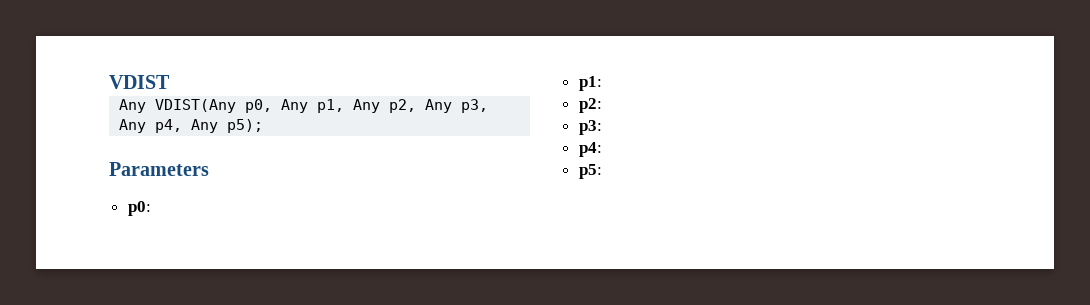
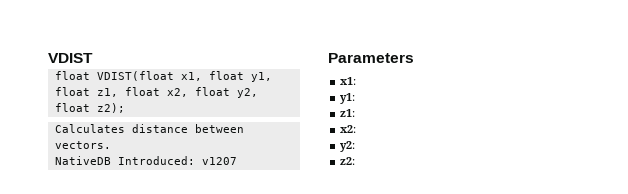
- Any VDIST(Any p0, Any p1, Any p2, Any p3, Any p4, Any p5);
+ float VDIST(float x1, float y1, float z1, float x2, float y2, float z2);
+ Calculates distance between vectors.
+ NativeDB Introduced: v1207
  Parameters
- p0:
- p1:
- p2:
- p3:
- p4:
- p5:
+ x1:
+ y1:
+ z1:
+ x2:
+ y2:
+ z2:

